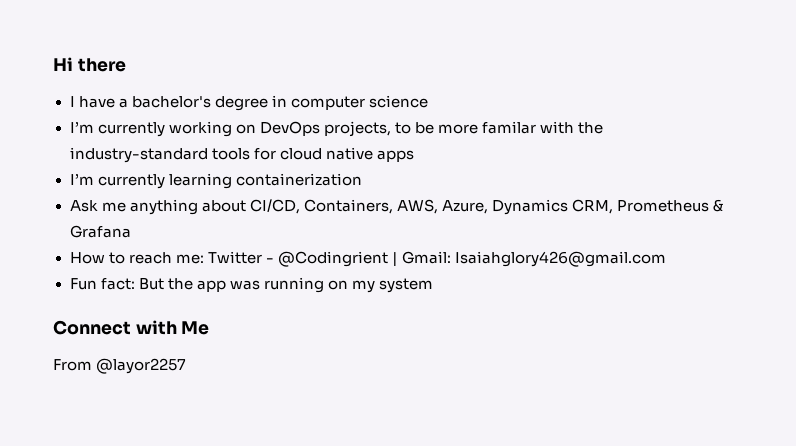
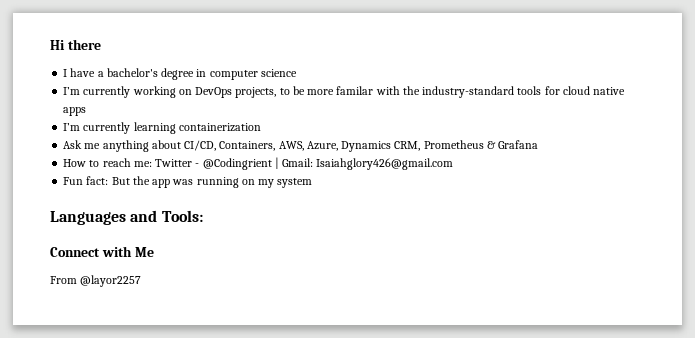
+ Languages and Tools:

